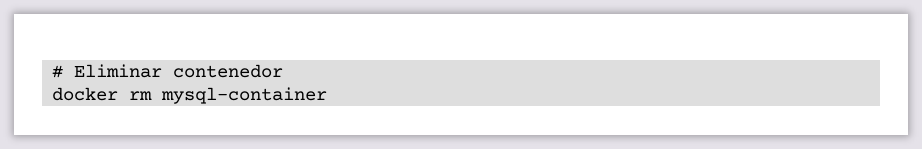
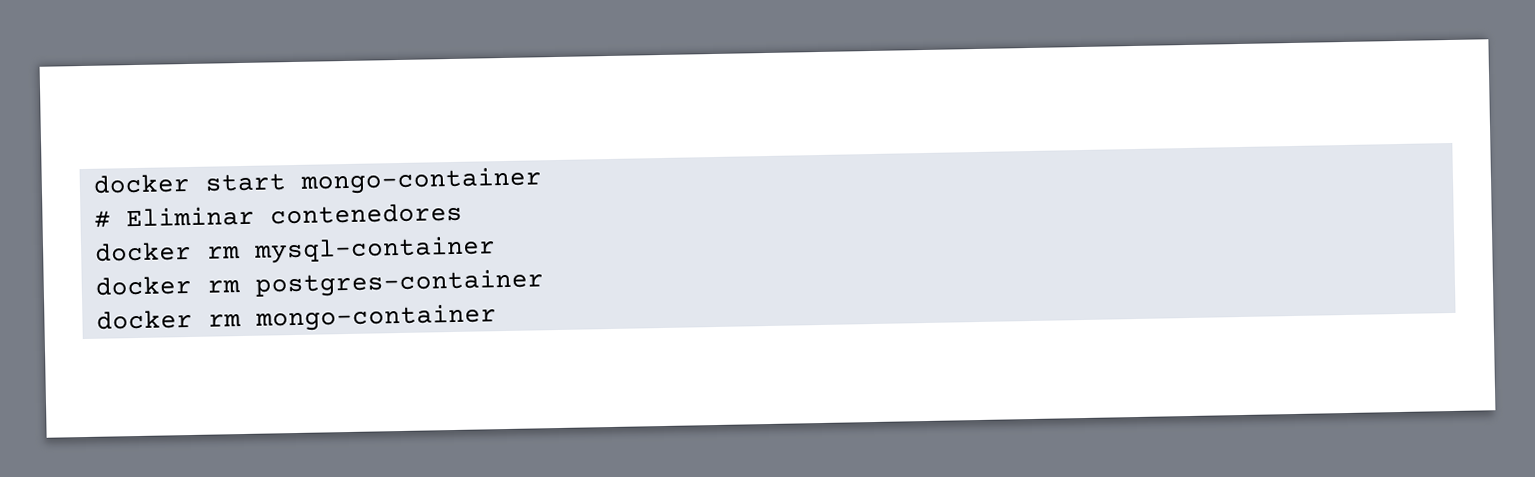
+ docker start mongo-container
- # Eliminar contenedor
+ # Eliminar contenedores
+ docker rm postgres-container
+ docker rm mongo-container

